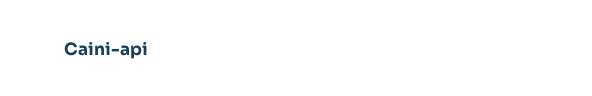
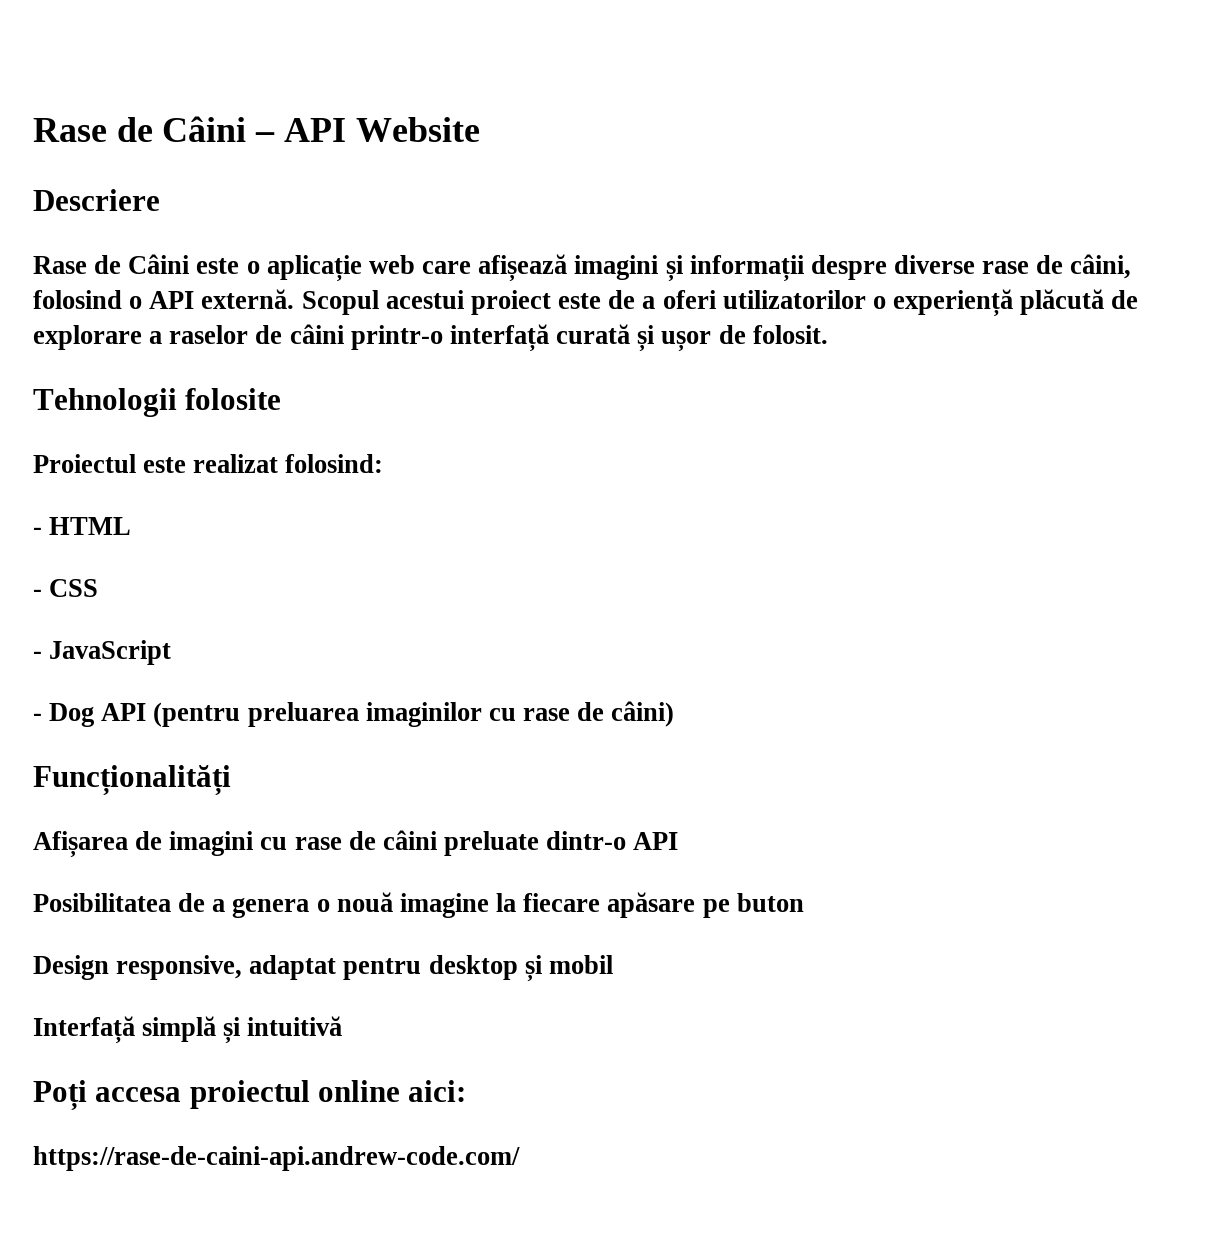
- Caini-api
+ Rase de Câini – API Website
+ Descriere
+ Rase de Câini este o aplicație web care afișează imagini și informații despre diverse rase de câini, folosind o API externă. Scopul acestui proiect este de a oferi utilizatorilor o experiență plăcută de explorare a raselor de câini printr-o interfață curată și ușor de folosit.
+ Tehnologii folosite
+ Proiectul este realizat folosind:
+ - HTML
+ - CSS
+ - JavaScript
+ - Dog API (pentru preluarea imaginilor cu rase de câini)
+ Funcționalități
+ Afișarea de imagini cu rase de câini preluate dintr-o API
+ Posibilitatea de a genera o nouă imagine la fiecare apăsare pe buton
+ Design responsive, adaptat pentru desktop și mobil
+ Interfață simplă și intuitivă
+ Poți accesa proiectul online aici:
+ https://rase-de-caini-api.andrew-code.com/

